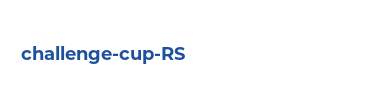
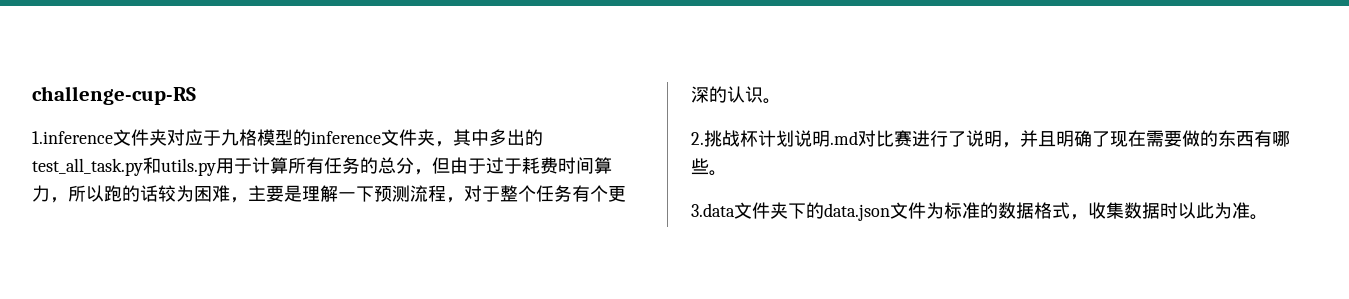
+ 1.inference文件夹对应于九格模型的inference文件夹，其中多出的test_all_task.py和utils.py用于计算所有任务的总分，但由于过于耗费时间算力，所以跑的话较为困难，主要是理解一下预测流程，对于整个任务有个更深的认识。
+ 2.挑战杯计划说明.md对比赛进行了说明，并且明确了现在需要做的东西有哪些。
+ 3.data文件夹下的data.json文件为标准的数据格式，收集数据时以此为准。

